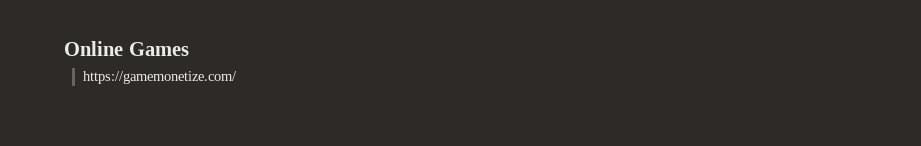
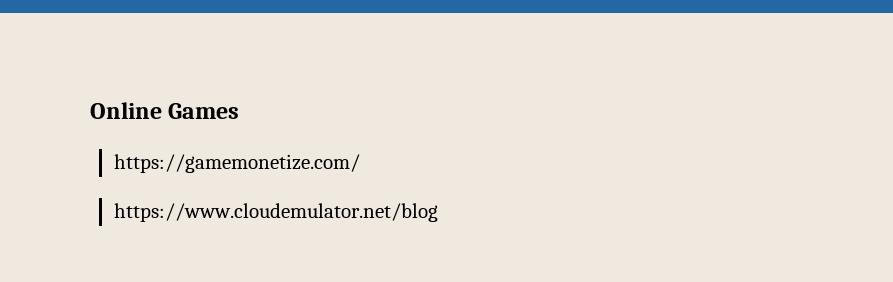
+ https://www.cloudemulator.net/blog

